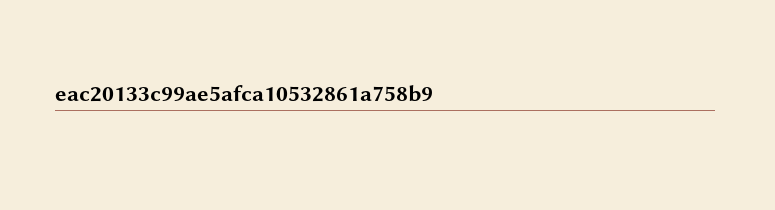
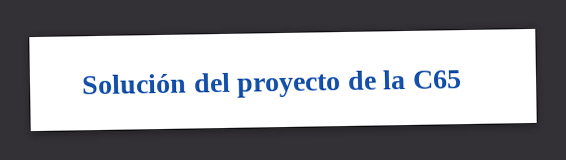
- eac20133c99ae5afca10532861a758b9
+ Solución del proyecto de la C65

